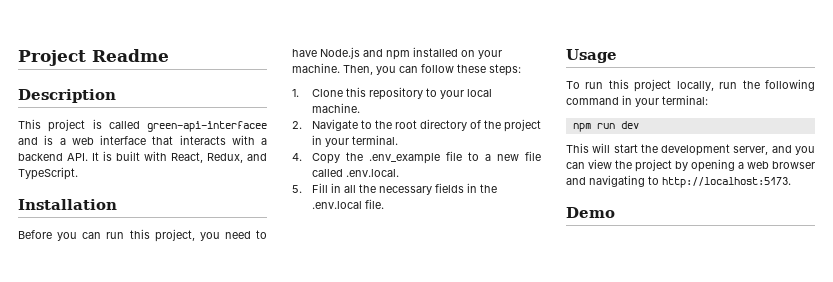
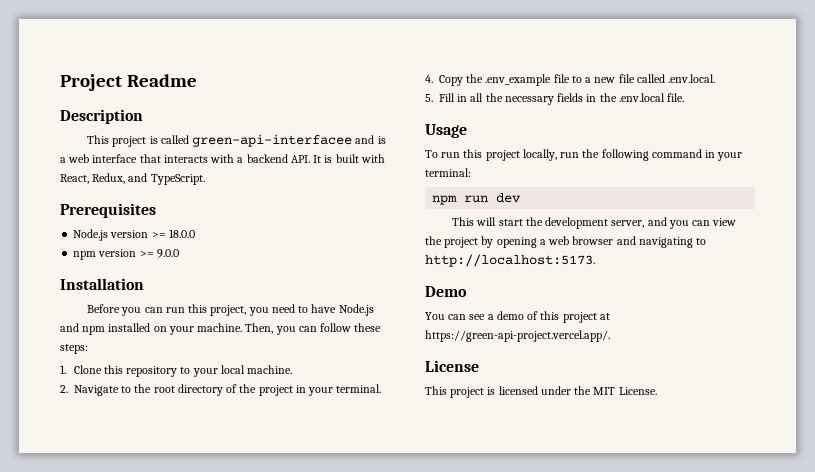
+ Prerequisites
+ Node.js version >= 18.0.0
+ npm version >= 9.0.0
+ You can see a demo of this project at https://green-api-project.vercel.app/.
+ License
+ This project is licensed under the MIT License.

